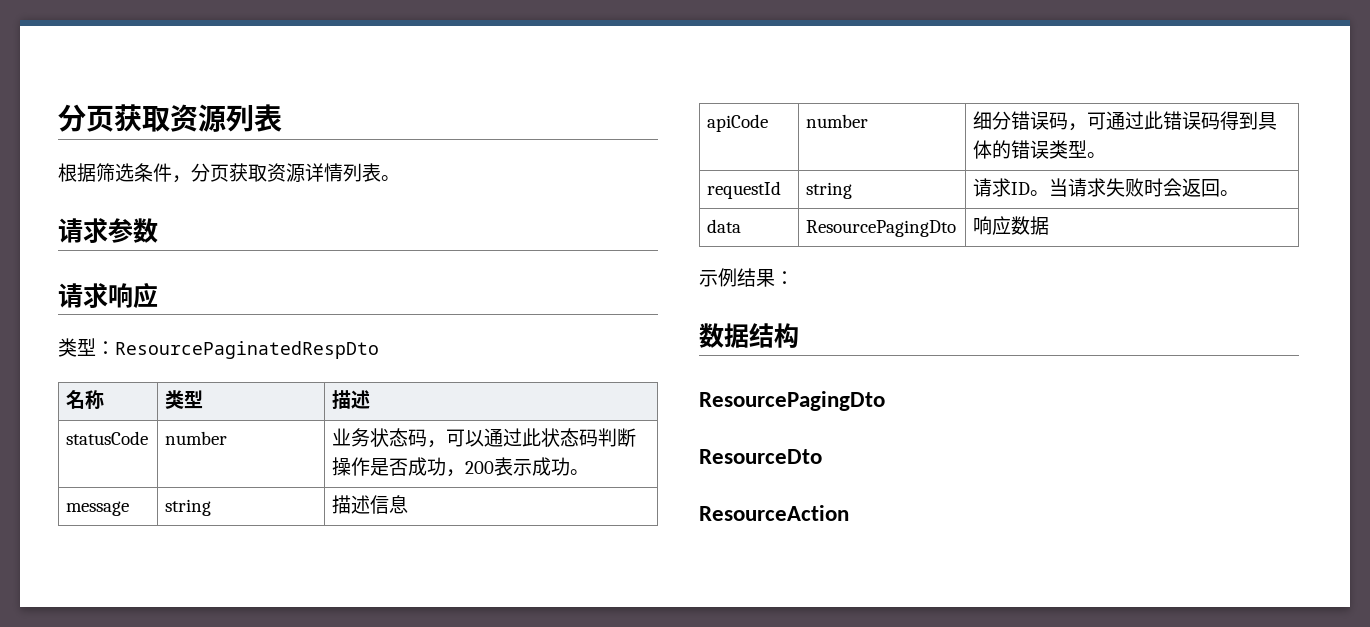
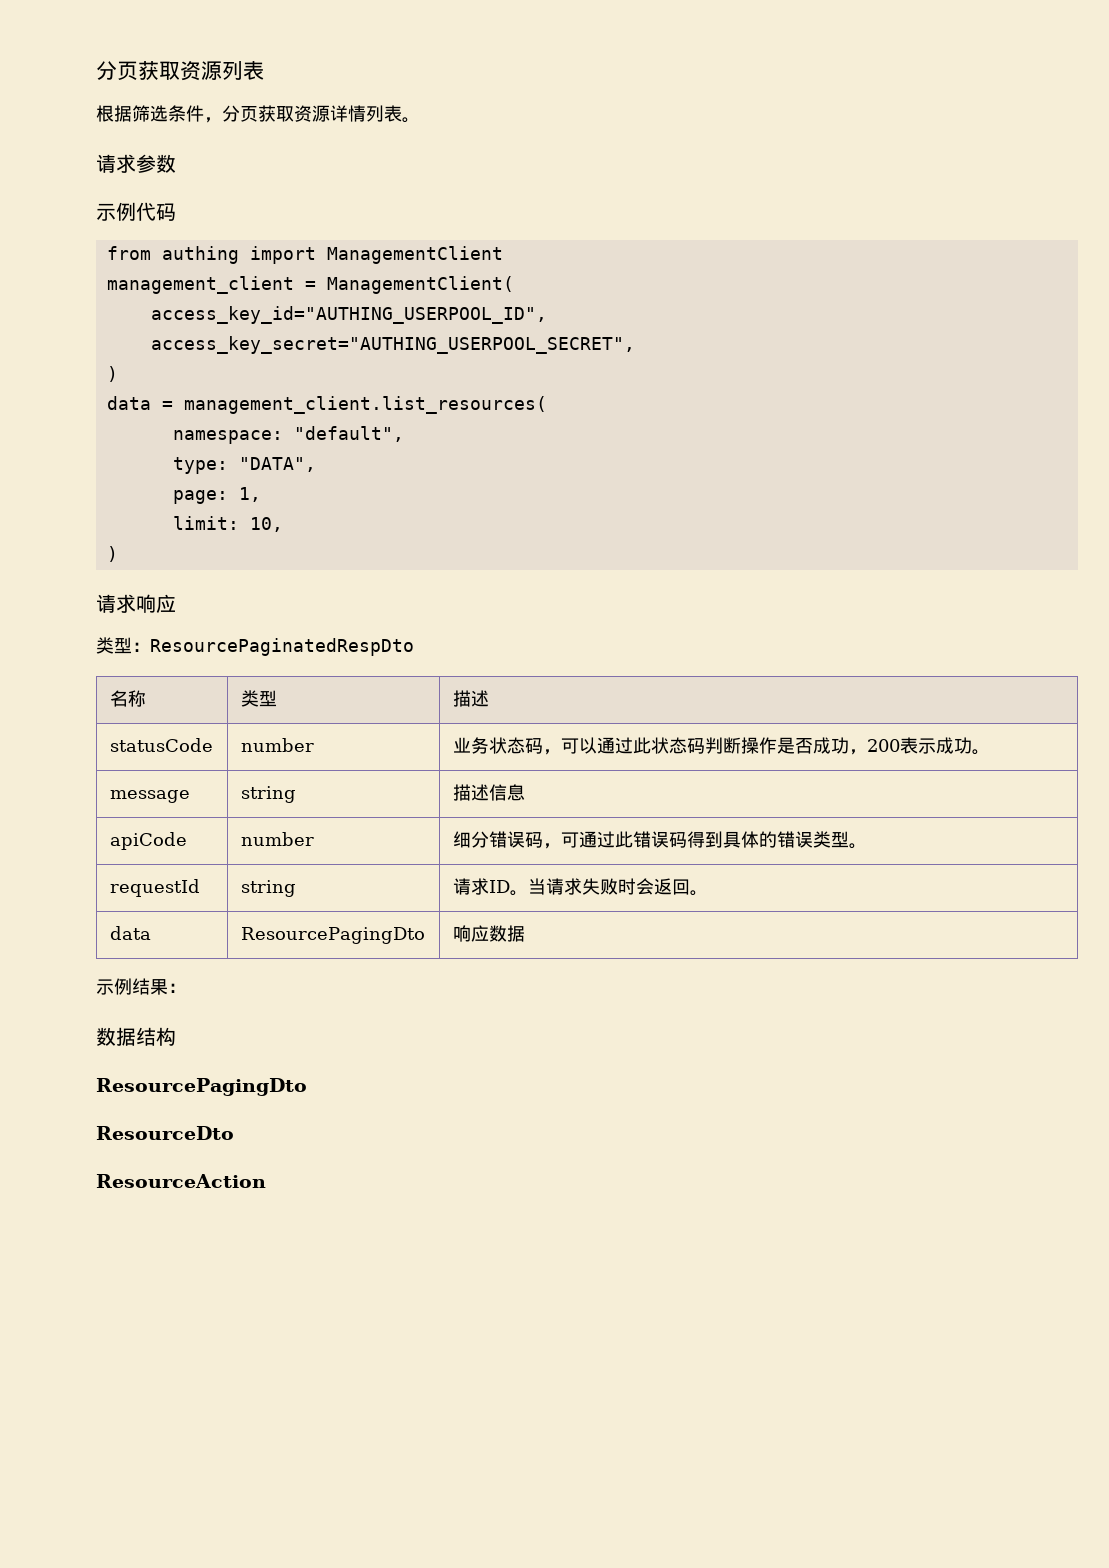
+ 示例代码
+ from authing import ManagementClient
+ management_client = ManagementClient(
+ access_key_id="AUTHING_USERPOOL_ID",
+ access_key_secret="AUTHING_USERPOOL_SECRET",
+ )
+ data = management_client.list_resources(
+ namespace: "default",
+ type: "DATA",
+ page: 1,
+ limit: 10,
+ )

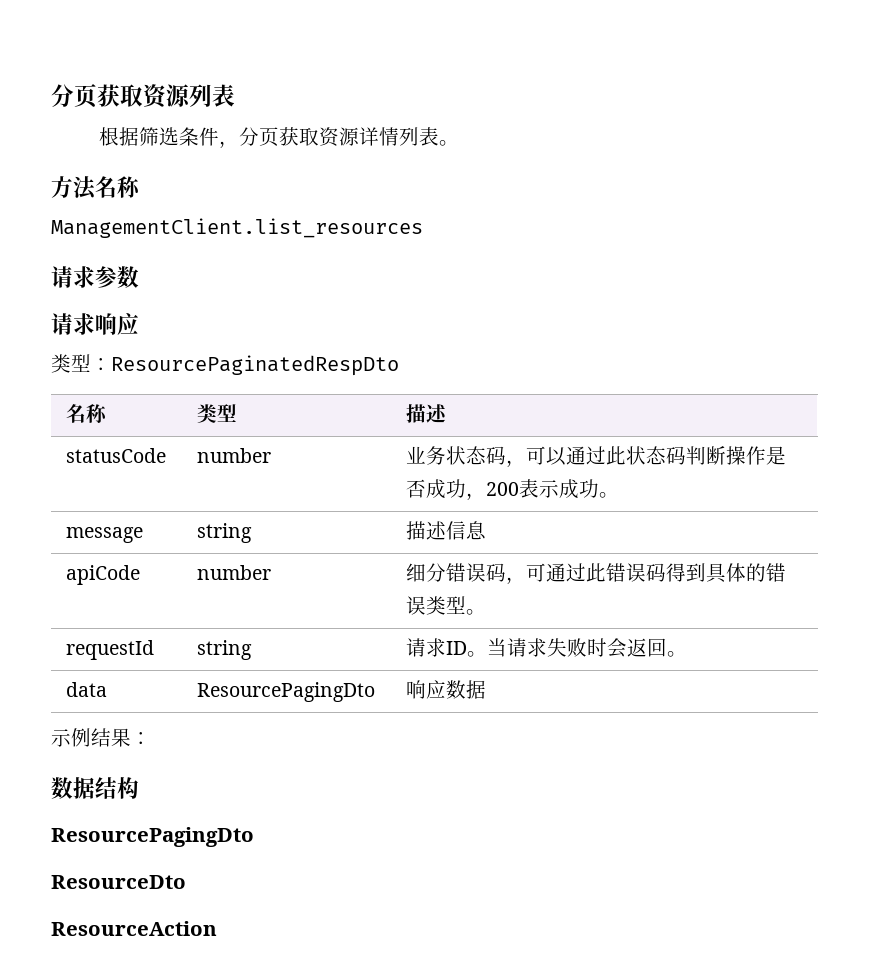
+ 方法名称
+ ManagementClient.list_resources
- 示例代码
- from authing import ManagementClient
- management_client = ManagementClient(
- access_key_id="AUTHING_USERPOOL_ID",
- access_key_secret="AUTHING_USERPOOL_SECRET",
- )
- data = management_client.list_resources(
- namespace: "default",
- type: "DATA",
- page: 1,
- limit: 10,
- )

